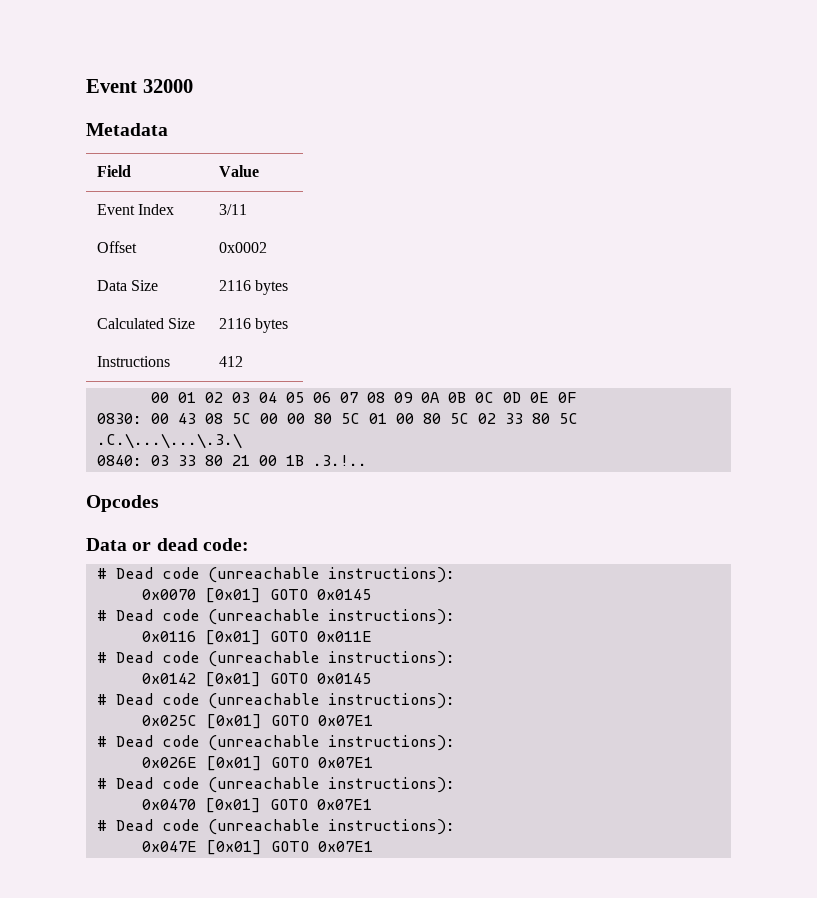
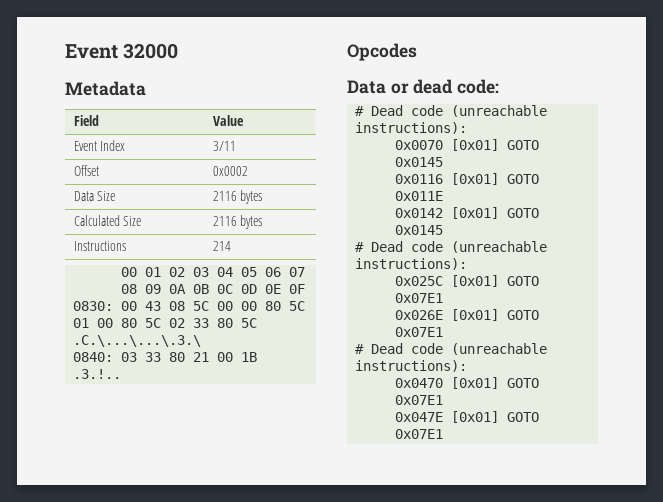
- Instructions | 412
+ Instructions | 214
  0x0070 [0x01] GOTO 0x0145
- # Dead code (unreachable instructions):
  0x0116 [0x01] GOTO 0x011E
- # Dead code (unreachable instructions):
  0x025C [0x01] GOTO 0x07E1
- # Dead code (unreachable instructions):
  0x0470 [0x01] GOTO 0x07E1
- # Dead code (unreachable instructions):

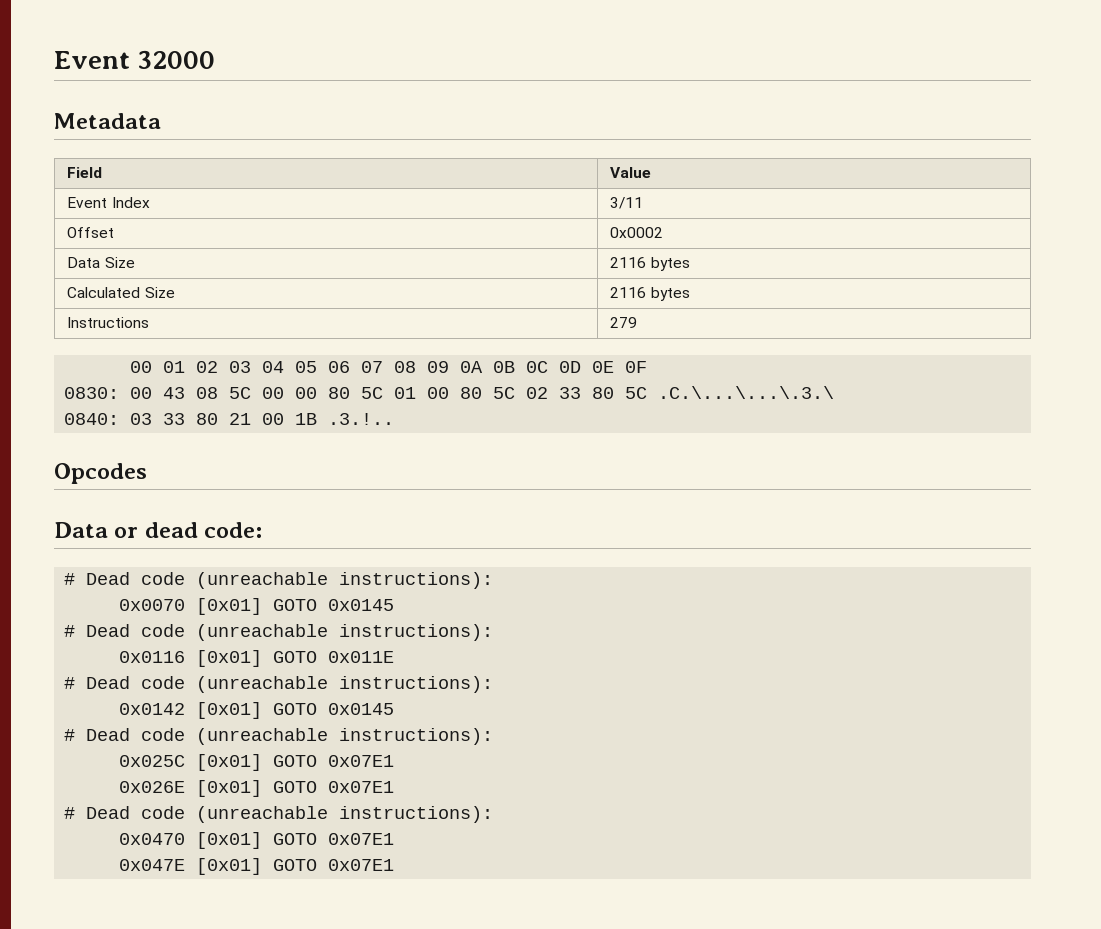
- Instructions | 214
+ Instructions | 279
  0x0070 [0x01] GOTO 0x0145
+ # Dead code (unreachable instructions):
  0x0116 [0x01] GOTO 0x011E
+ # Dead code (unreachable instructions):

